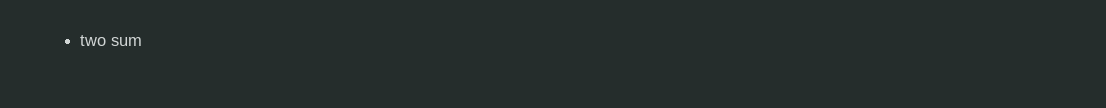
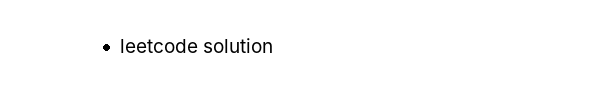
- two sum
+ leetcode solution

